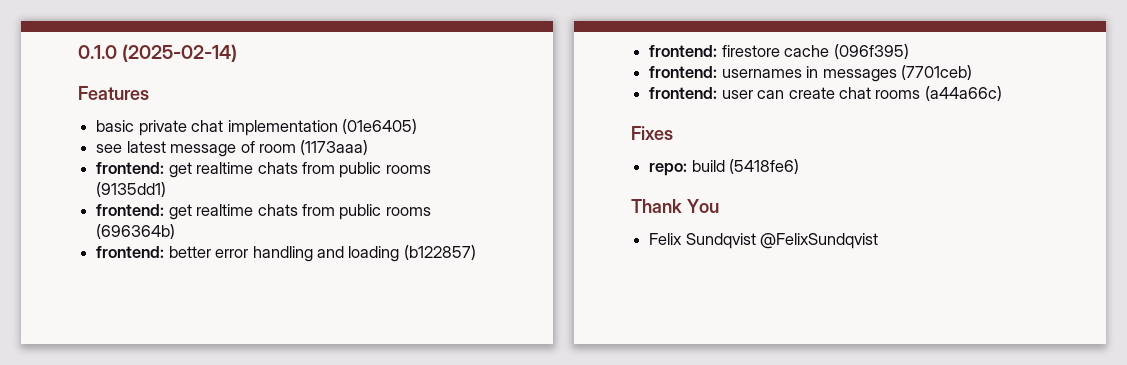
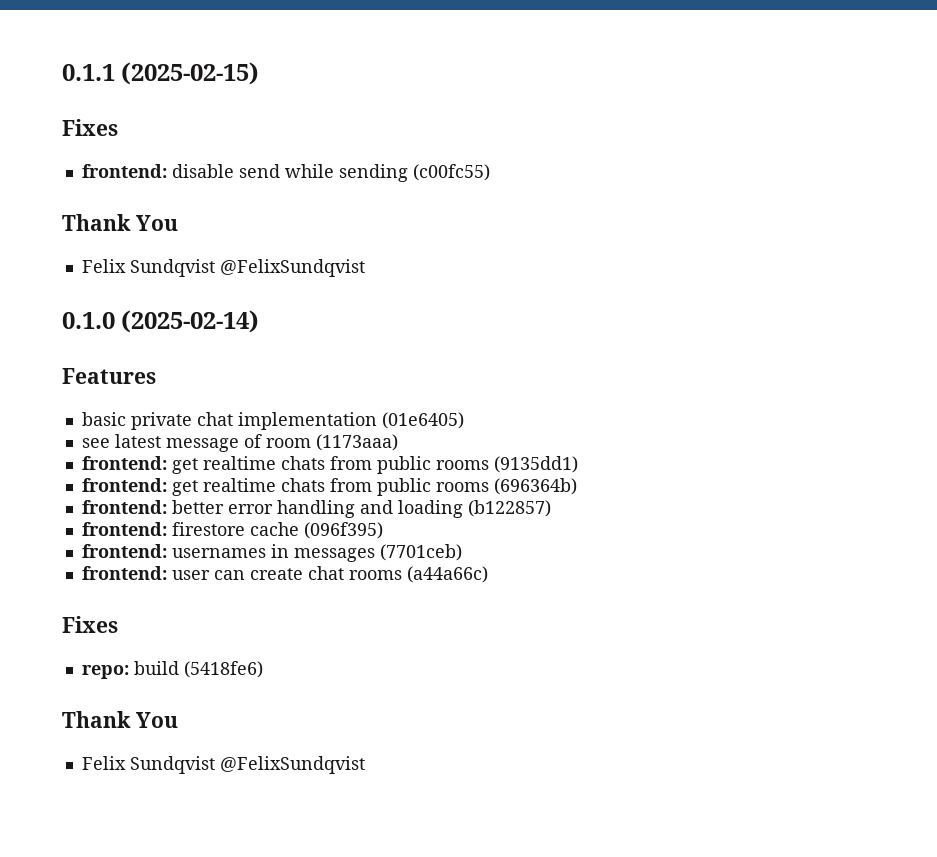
+ 0.1.1 (2025-02-15)
+ Fixes
+ frontend: disable send while sending (c00fc55)
+ Thank You
+ Felix Sundqvist @FelixSundqvist

